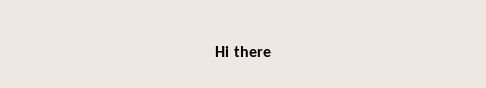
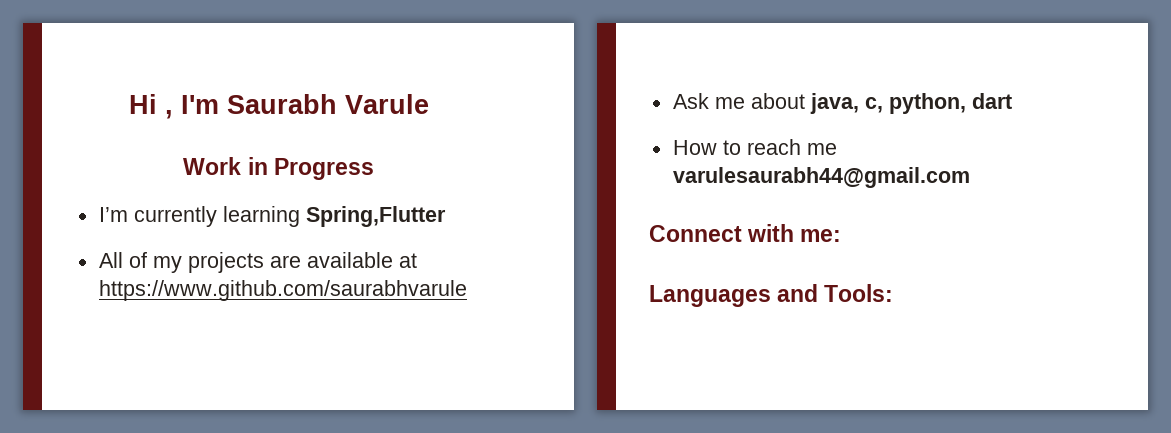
- Hi there
+ Hi , I'm Saurabh Varule
+ Work in Progress
+ I’m currently learning Spring,Flutter
+ All of my projects are available at https://www.github.com/saurabhvarule
+ Ask me about java, c, python, dart
+ How to reach me varulesaurabh44@gmail.com
+ Connect with me:
+ Languages and Tools:

